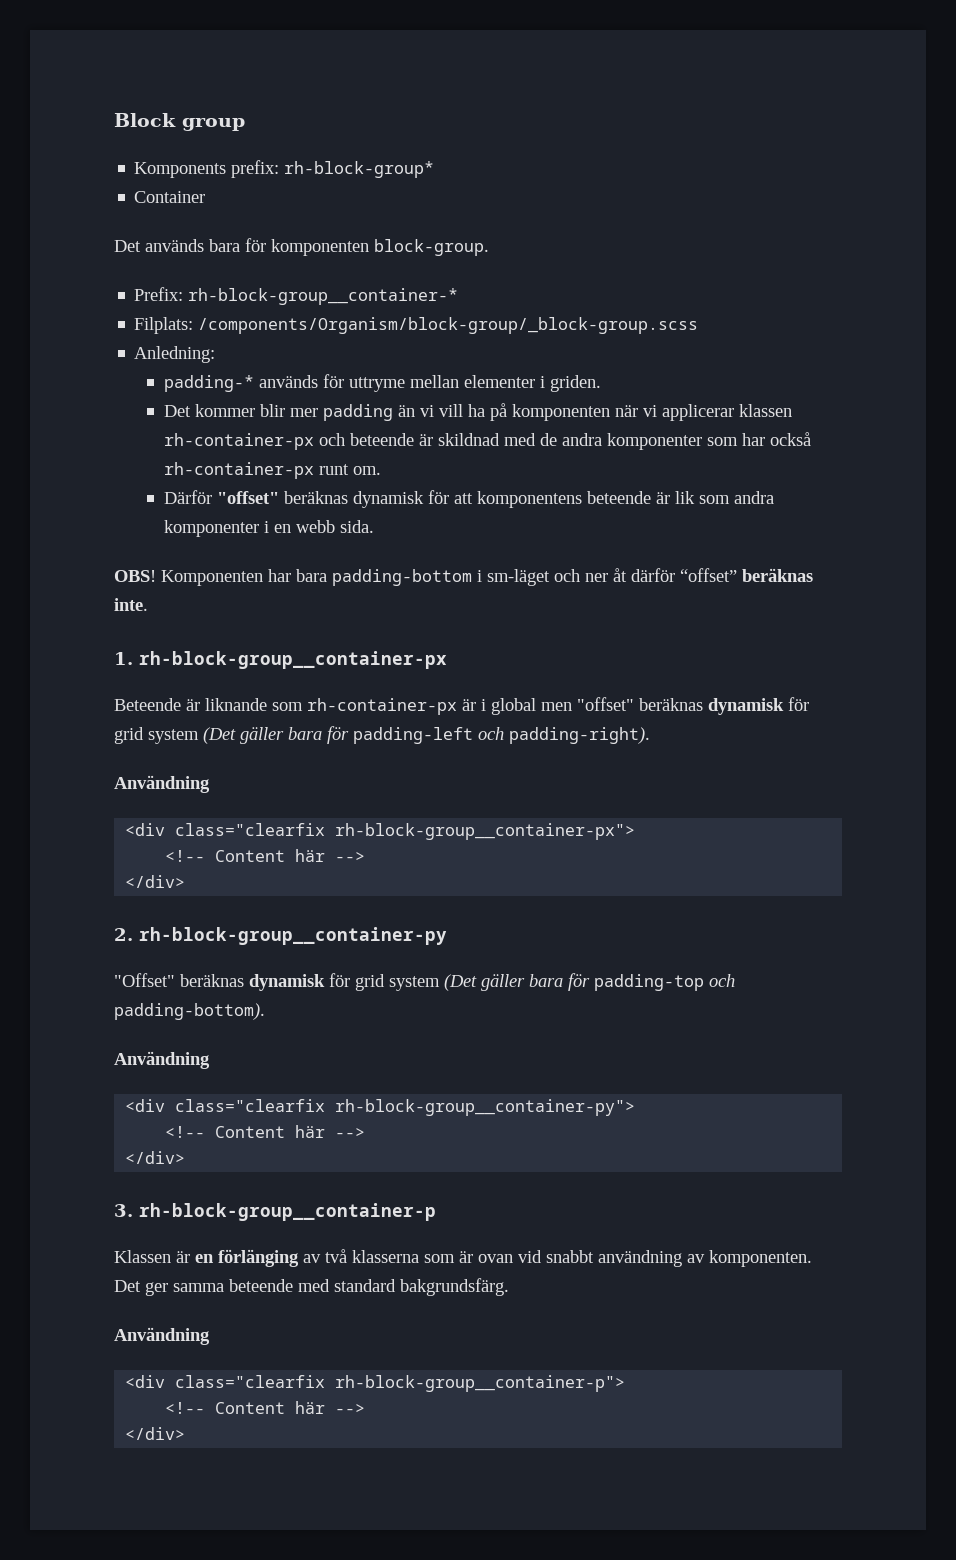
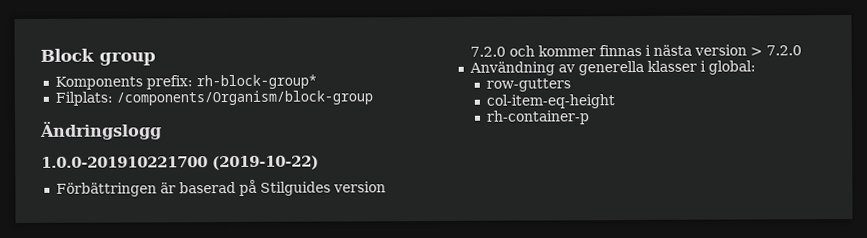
- Container
- Det används bara för komponenten block-group.
- Prefix: rh-block-group__container-*
- Filplats: /components/Organism/block-group/_block-group.scss
- Anledning:
- padding-* används för uttryme mellan elementer i griden.
- Det kommer blir mer padding än vi vill ha på komponenten när vi applicerar klassen rh-container-px och beteende är skildnad med de andra komponenter som har också rh-container-px runt om.
- Därför "offset" beräknas dynamisk för att komponentens beteende är lik som andra komponenter i en webb sida.
- OBS! Komponenten har bara padding-bottom i sm-läget och ner åt därför “offset” beräknas inte.
- 1. rh-block-group__container-px
- Beteende är liknande som rh-container-px är i global men "offset" beräknas dynamisk för grid system (Det gäller bara för padding-left och padding-right).
- Användning
- <div class="clearfix rh-block-group__container-px">
- <!-- Content här -->
- </div>
- 2. rh-block-group__container-py
- "Offset" beräknas dynamisk för grid system (Det gäller bara för padding-top och padding-bottom).
- Användning
- <div class="clearfix rh-block-group__container-py">
- <!-- Content här -->
- </div>
- 3. rh-block-group__container-p
- Klassen är en förlänging av två klasserna som är ovan vid snabbt användning av komponenten. Det ger samma beteende med standard bakgrundsfärg.
- Användning
- <div class="clearfix rh-block-group__container-p">
- <!-- Content här -->
- </div>
+ Filplats: /components/Organism/block-group
+ Ändringslogg
+ 1.0.0-201910221700 (2019-10-22)
+ Förbättringen är baserad på Stilguides version 7.2.0 och kommer finnas i nästa version > 7.2.0
+ Användning av generella klasser i global:
+ row-gutters
+ col-item-eq-height
+ rh-container-p

